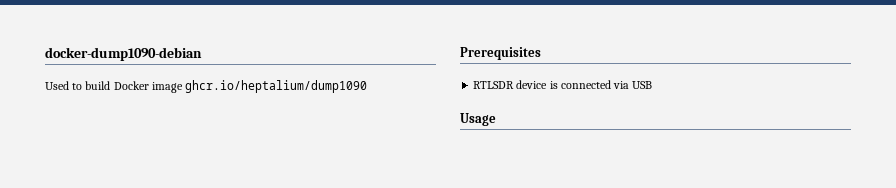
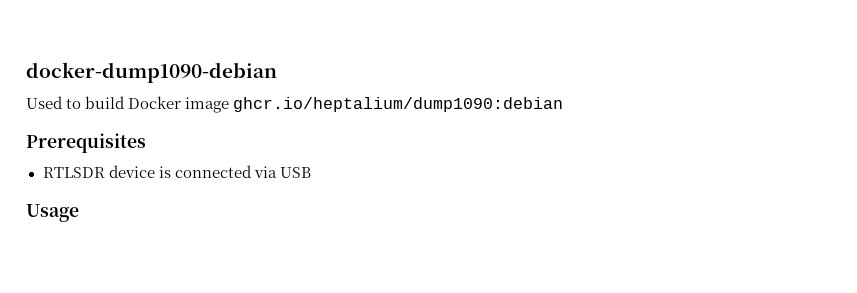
- Used to build Docker image ghcr.io/heptalium/dump1090
+ Used to build Docker image ghcr.io/heptalium/dump1090:debian

